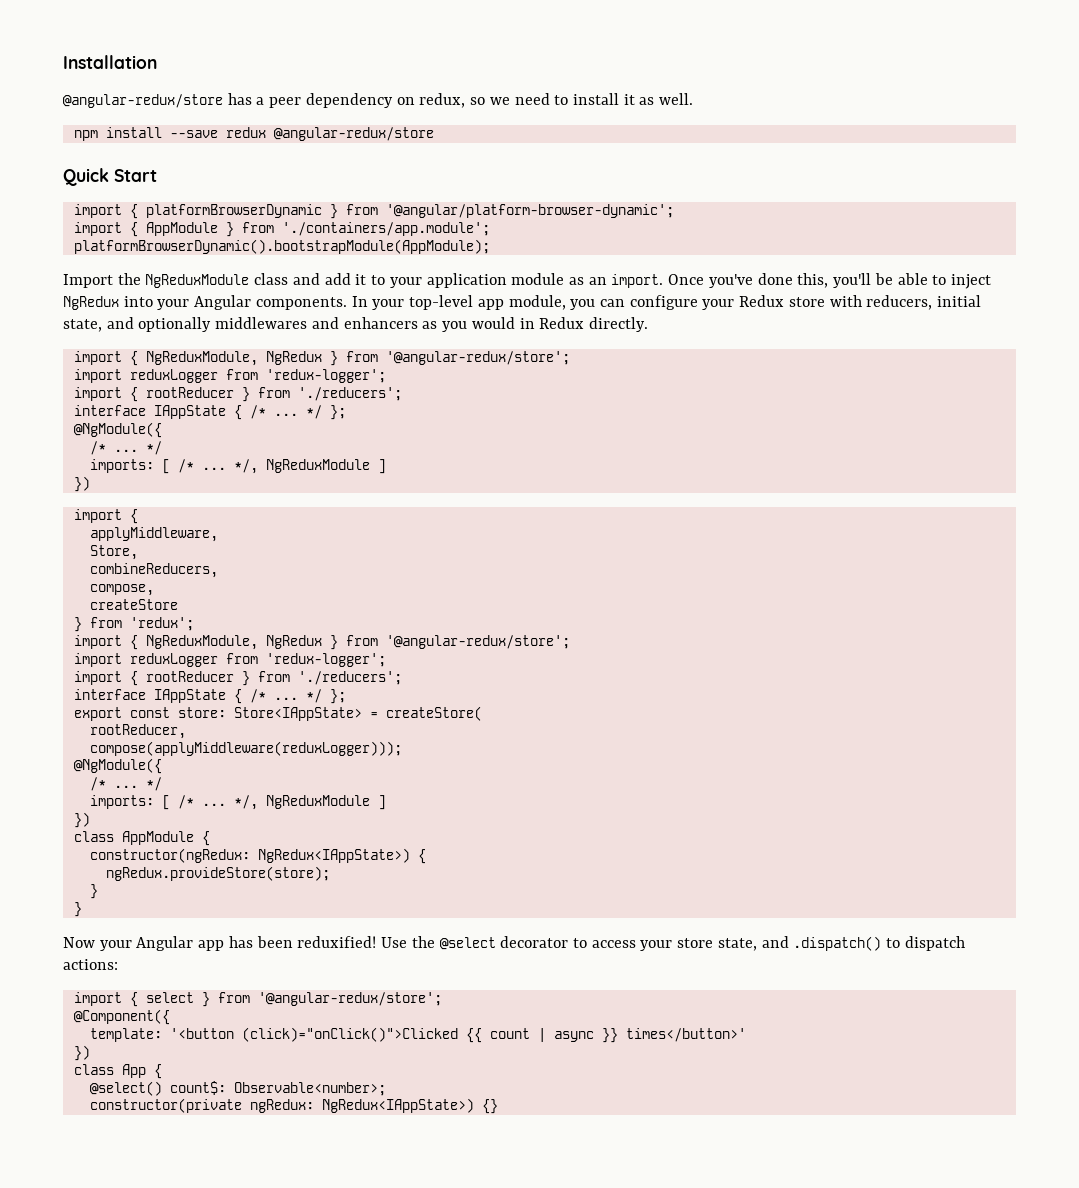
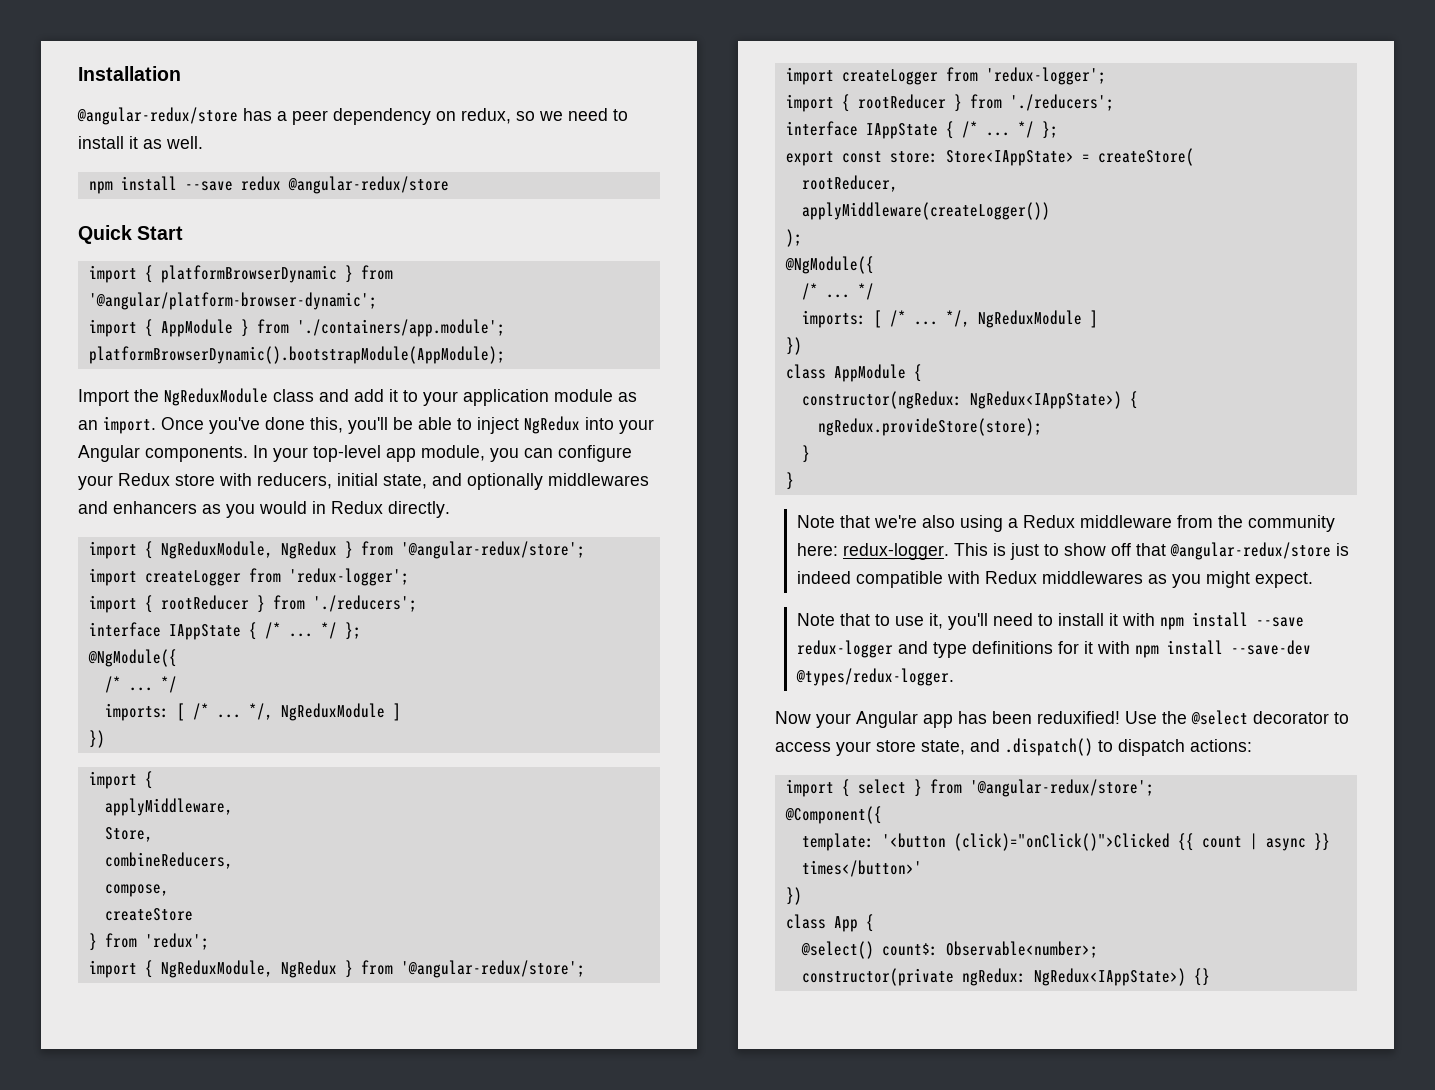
  In your top-level app module, you can configure your Redux store with reducers, initial state, and optionally middlewares and enhancers as you would in Redux directly.
  import { NgReduxModule, NgRedux } from '@angular-redux/store';
- import reduxLogger from 'redux-logger';
+ import createLogger from 'redux-logger';
  } from 'redux';
  import { NgReduxModule, NgRedux } from '@angular-redux/store';
- import reduxLogger from 'redux-logger';
+ import createLogger from 'redux-logger';
- compose(applyMiddleware(reduxLogger)));
+ applyMiddleware(createLogger())
+ );
+ Note that we're also using a Redux middleware from the community here: redux-logger. This is just to show off that @angular-redux/store is indeed compatible with Redux middlewares as you might expect.
+ Note that to use it, you'll need to install it with npm install --save redux-logger and type definitions for it with npm install --save-dev @types/redux-logger.

